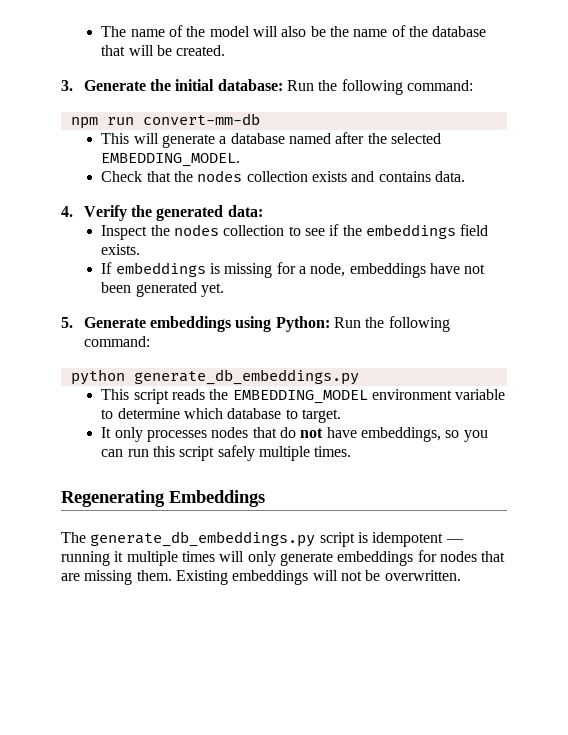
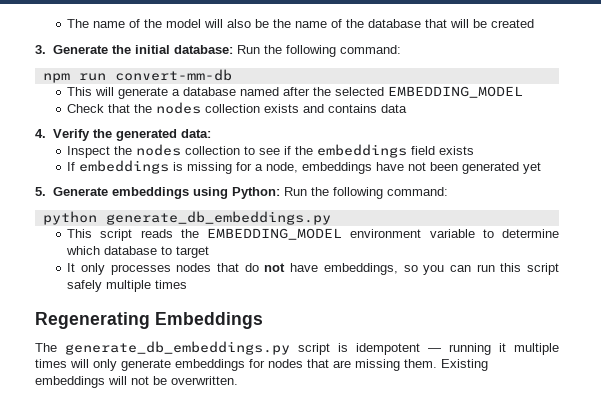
- The name of the model will also be the name of the database that will be created.
+ The name of the model will also be the name of the database that will be created
- This will generate a database named after the selected EMBEDDING_MODEL.
+ This will generate a database named after the selected EMBEDDING_MODEL
- Check that the nodes collection exists and contains data.
+ Check that the nodes collection exists and contains data
- Inspect the nodes collection to see if the embeddings field exists.
+ Inspect the nodes collection to see if the embeddings field exists
- If embeddings is missing for a node, embeddings have not been generated yet.
+ If embeddings is missing for a node, embeddings have not been generated yet
- This script reads the EMBEDDING_MODEL environment variable to determine which database to target.
+ This script reads the EMBEDDING_MODEL environment variable to determine which database to target
- It only processes nodes that do not have embeddings, so you can run this script safely multiple times.
+ It only processes nodes that do not have embeddings, so you can run this script safely multiple times

